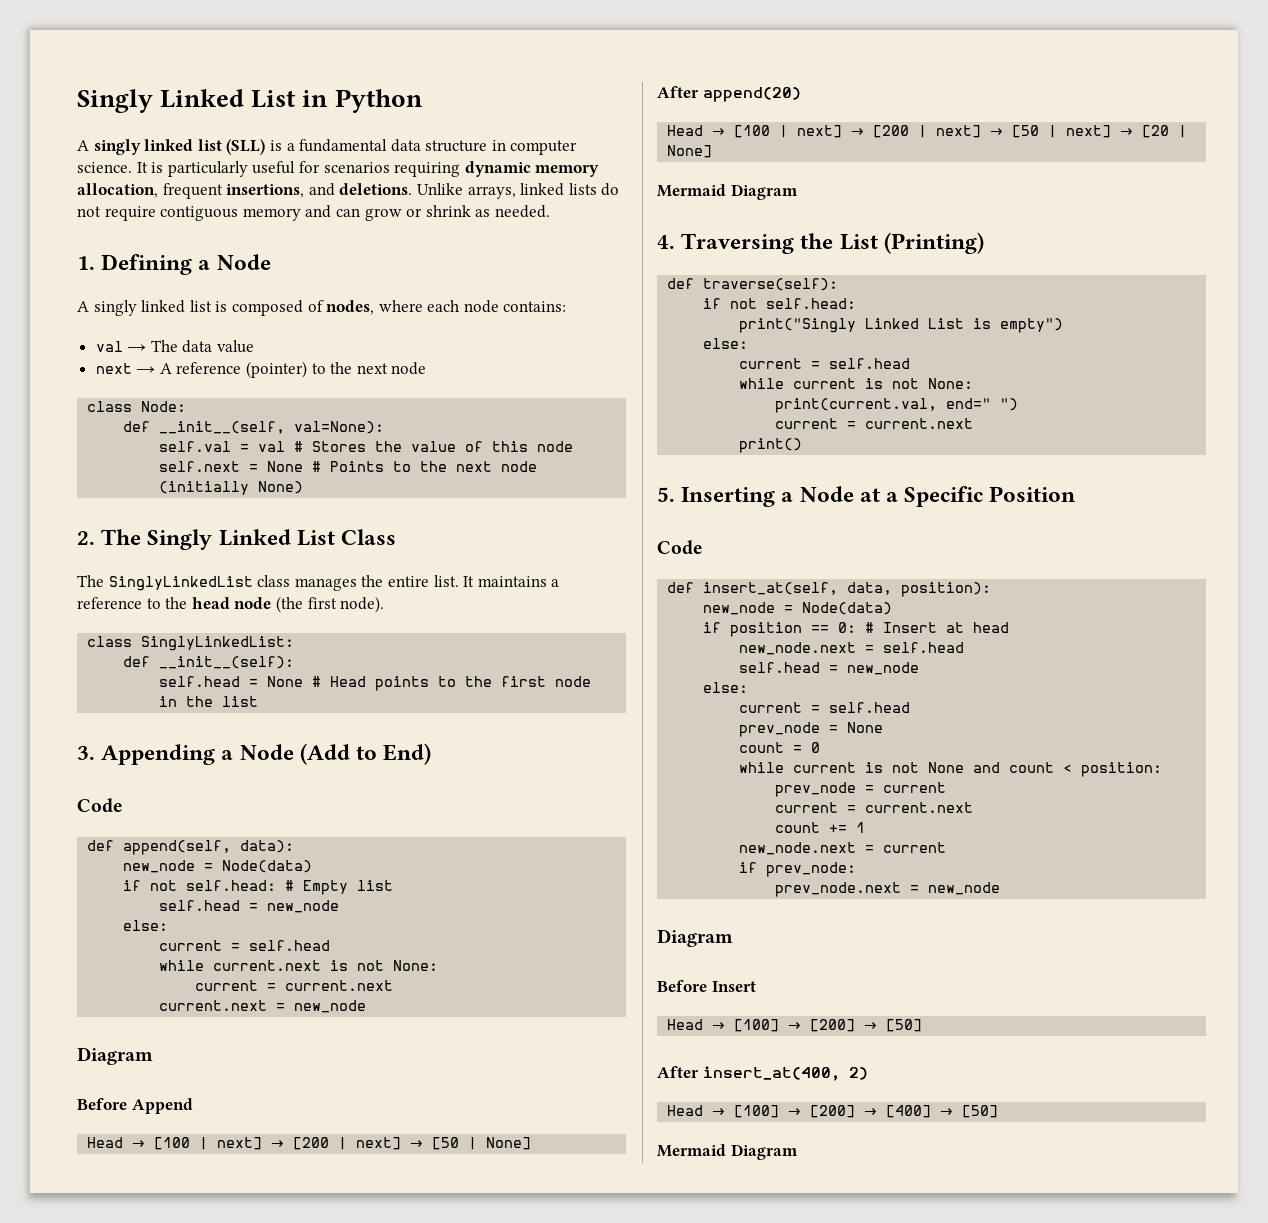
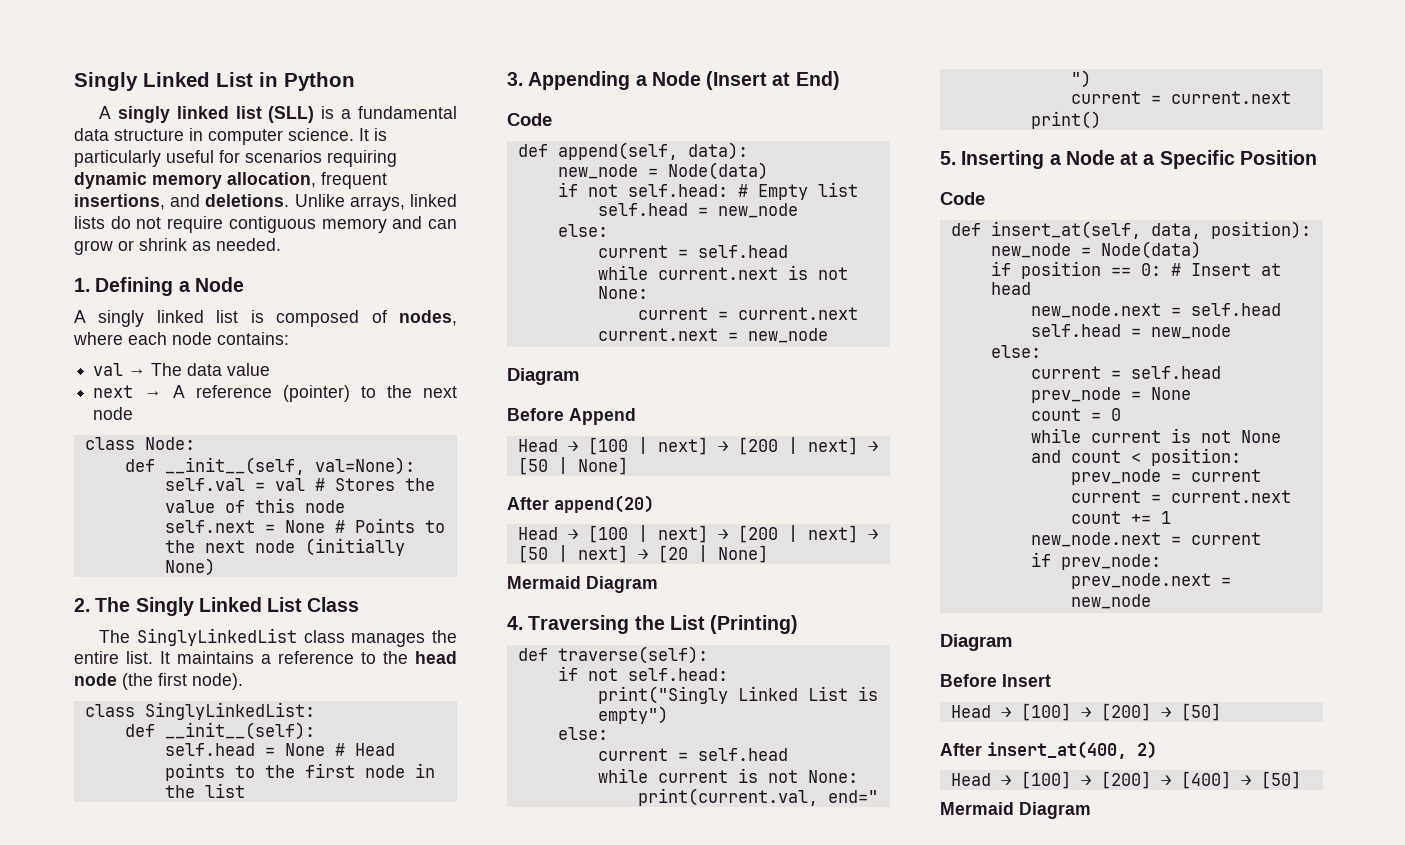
- 3. Appending a Node (Add to End)
+ 3. Appending a Node (Insert at End)

